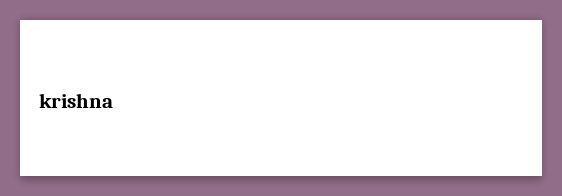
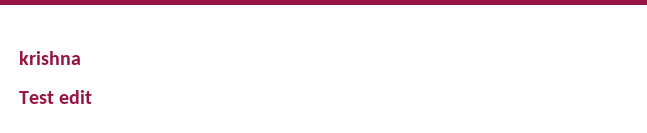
+ Test edit

